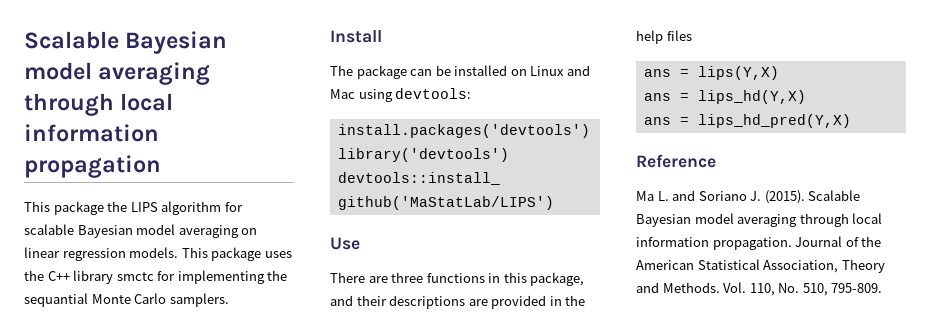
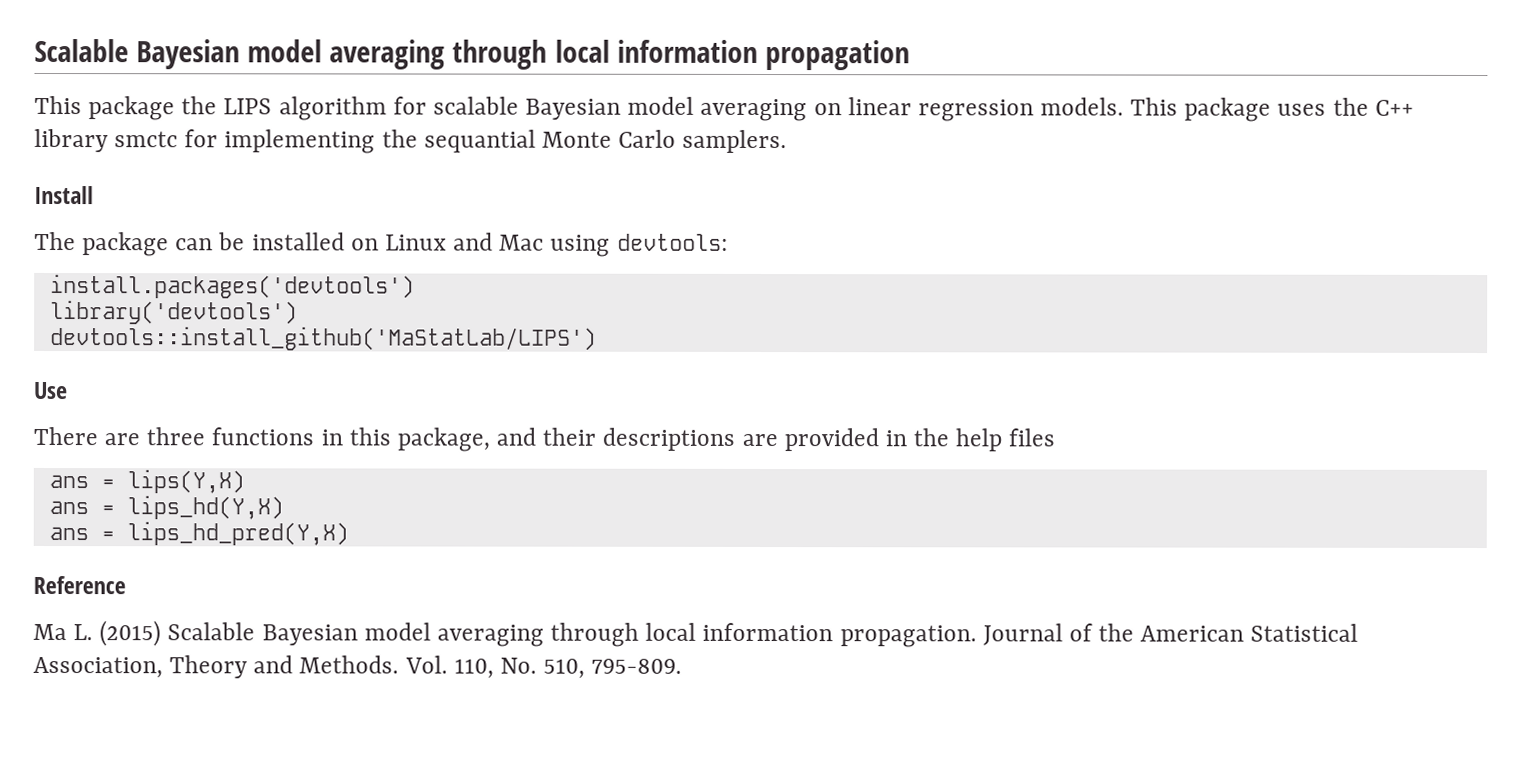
- Ma L. and Soriano J. (2015). Scalable Bayesian model averaging through local information propagation.
+ Ma L. (2015) Scalable Bayesian model averaging through local information propagation.

